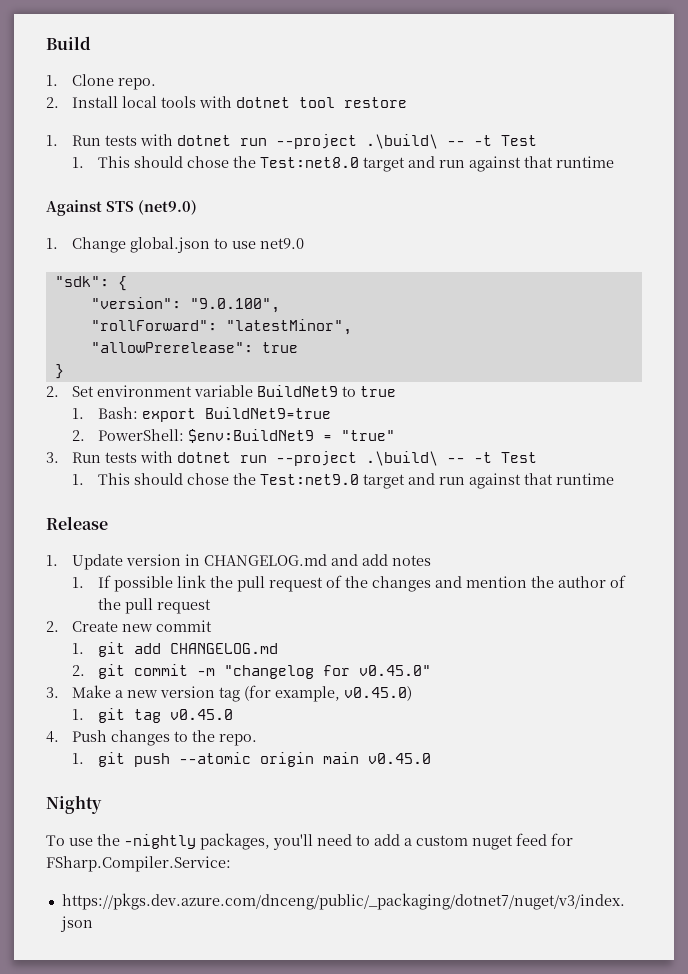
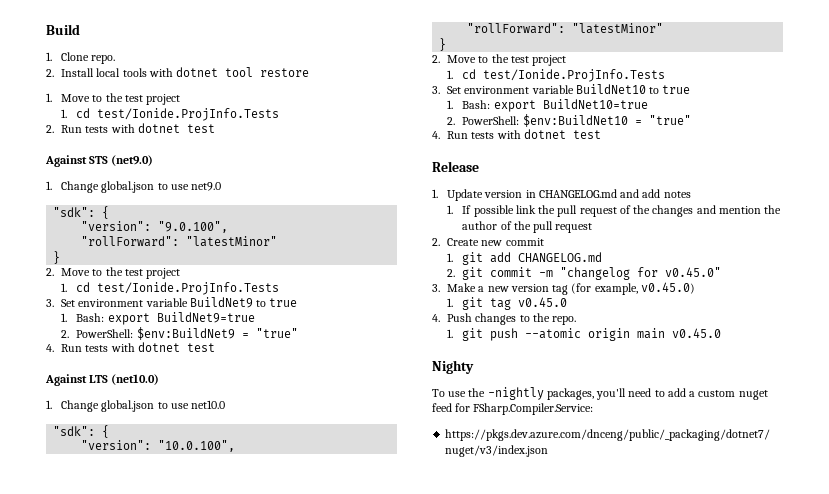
- 1. Run tests with dotnet run --project .\build\ -- -t Test
- 1. This should chose the Test:net8.0 target and run against that runtime
+ 1. Move to the test project
+ 1. cd test/Ionide.ProjInfo.Tests
+ 2. Run tests with dotnet test
  "version": "9.0.100",
- "rollForward": "latestMinor",
- "allowPrerelease": true
+ "rollForward": "latestMinor"
  }
- 2. Set environment variable BuildNet9 to true
+ 2. Move to the test project
+ 1. cd test/Ionide.ProjInfo.Tests
+ 3. Set environment variable BuildNet9 to true
  2. PowerShell: $env:BuildNet9 = "true"
- 3. Run tests with dotnet run --project .\build\ -- -t Test
- 1. This should chose the Test:net9.0 target and run against that runtime
+ 4. Run tests with dotnet test
+ Against LTS (net10.0)
+ 1. Change global.json to use net10.0
+ "sdk": {
+ "version": "10.0.100",
+ "rollForward": "latestMinor"
+ }
+ 2. Move to the test project
+ 1. cd test/Ionide.ProjInfo.Tests
+ 3. Set environment variable BuildNet10 to true
+ 1. Bash: export BuildNet10=true
+ 2. PowerShell: $env:BuildNet10 = "true"
+ 4. Run tests with dotnet test

